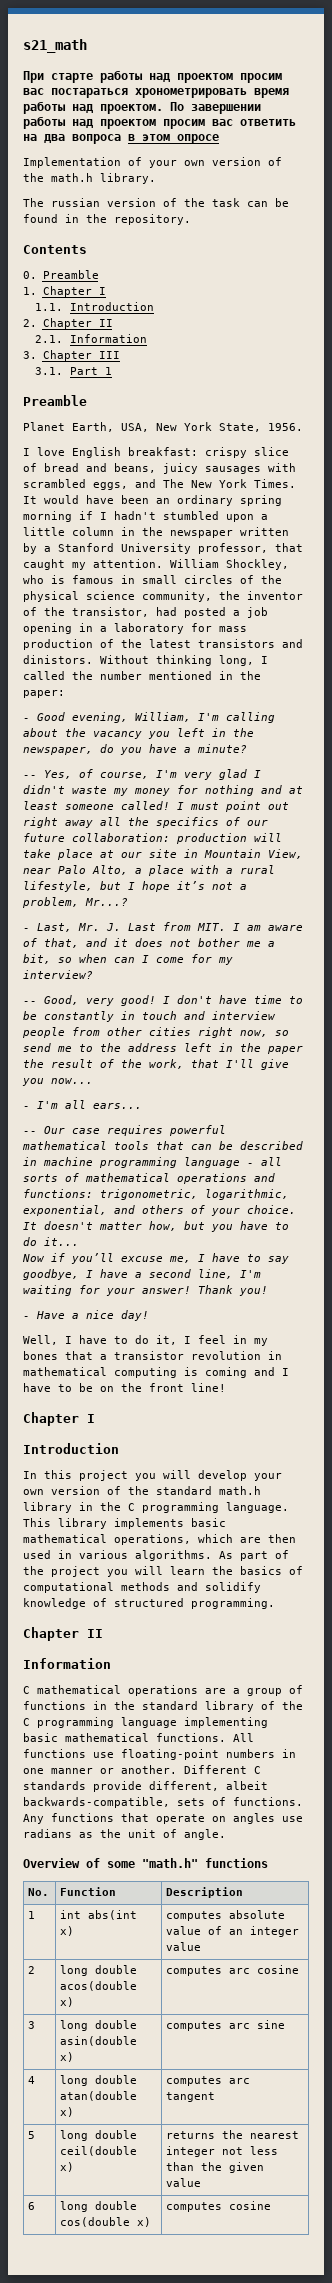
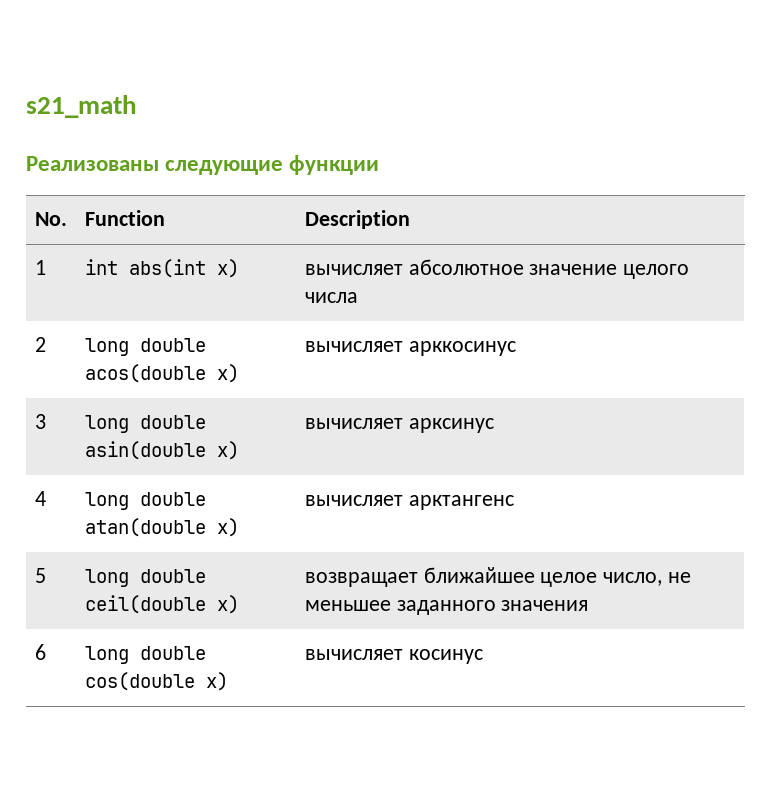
- При старте работы над проектом просим вас постараться хронометрировать время работы над проектом. По завершении работы над проектом просим вас ответить на два вопроса в этом опросе
- Implementation of your own version of the math.h library.
- The russian version of the task can be found in the repository.
- Contents
- 0. Preamble
- 1. Chapter I
- 1.1. Introduction
- 2. Chapter II
- 2.1. Information
- 3. Chapter III
- 3.1. Part 1
- Preamble
- Planet Earth, USA, New York State, 1956.
- I love English breakfast: crispy slice of bread and beans, juicy sausages with scrambled eggs, and The New York Times. It would have been an ordinary spring morning if I hadn't stumbled upon a little column in the newspaper written by a Stanford University professor, that caught my attention. William Shockley, who is famous in small circles of the physical science community, the inventor of the transistor, had posted a job opening in a laboratory for mass production of the latest transistors and dinistors. Without thinking long, I called the number mentioned in the paper:
- - Good evening, William, I'm calling about the vacancy you left in the newspaper, do you have a minute?
- -- Yes, of course, I'm very glad I didn't waste my money for nothing and at least someone called! I must point out right away all the specifics of our future collaboration: production will take place at our site in Mountain View, near Palo Alto, a place with a rural lifestyle, but I hope it’s not a problem, Mr...?
- - Last, Mr. J. Last from MIT. I am aware of that, and it does not bother me a bit, so when can I come for my interview?
- -- Good, very good! I don't have time to be constantly in touch and interview people from other cities right now, so send me to the address left in the paper the result of the work, that I'll give you now...
- - I'm all ears...
- -- Our case requires powerful mathematical tools that can be described in machine programming language - all sorts of mathematical operations and functions: trigonometric, logarithmic, exponential, and others of your choice. It doesn't matter how, but you have to do it...
- Now if you’ll excuse me, I have to say goodbye, I have a second line, I'm waiting for your answer! Thank you!
- - Have a nice day!
- Well, I have to do it, I feel in my bones that a transistor revolution in mathematical computing is coming and I have to be on the front line!
- Chapter I
- Introduction
- In this project you will develop your own version of the standard math.h library in the C programming language. This library implements basic mathematical operations, which are then used in various algorithms. As part of the project you will learn the basics of computational methods and solidify knowledge of structured programming.
- Chapter II
- Information
- C mathematical operations are a group of functions in the standard library of the C programming language implementing basic mathematical functions. All functions use floating-point numbers in one manner or another. Different C standards provide different, albeit backwards-compatible, sets of functions. Any functions that operate on angles use radians as the unit of angle.
- Overview of some "math.h" functions
+ Реализованы следующие функции
- 1 | int abs(int x) | computes absolute value of an integer value
+ 1 | int abs(int x) | вычисляет абсолютное значение целого числа
- 2 | long double acos(double x) | computes arc cosine
+ 2 | long double acos(double x) | вычисляет арккосинус
- 3 | long double asin(double x) | computes arc sine
+ 3 | long double asin(double x) | вычисляет арксинус
- 4 | long double atan(double x) | computes arc tangent
+ 4 | long double atan(double x) | вычисляет арктангенс
- 5 | long double ceil(double x) | returns the nearest integer not less than the given value
+ 5 | long double ceil(double x) | возвращает ближайшее целое число, не меньшее заданного значения
- 6 | long double cos(double x) | computes cosine
+ 6 | long double cos(double x) | вычисляет косинус

